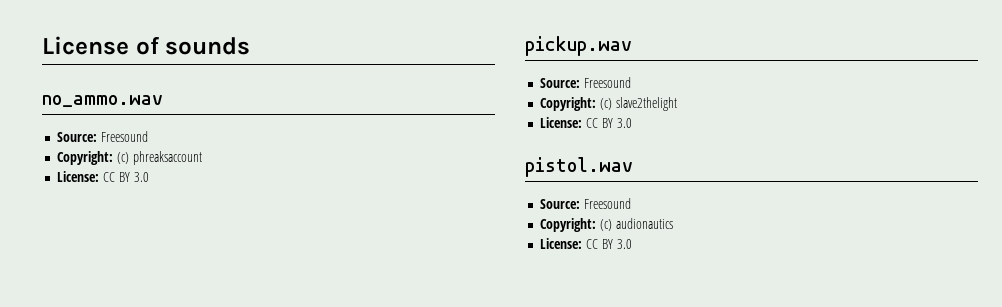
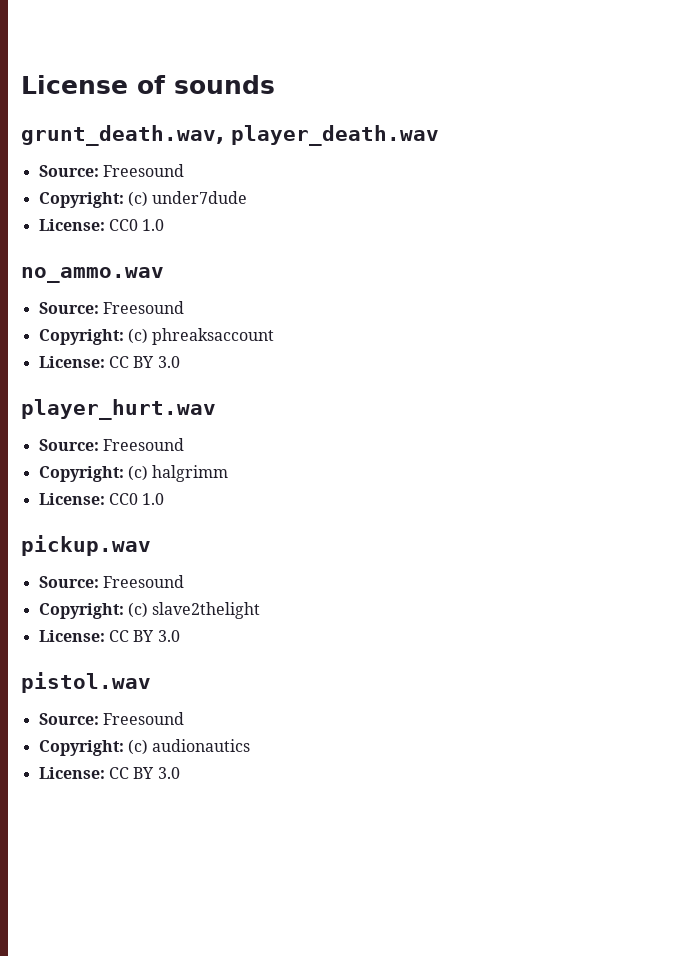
+ grunt_death.wav, player_death.wav
+ Source: Freesound
+ Copyright: (c) under7dude
+ License: CC0 1.0
+ player_hurt.wav
+ Source: Freesound
+ Copyright: (c) halgrimm
+ License: CC0 1.0

